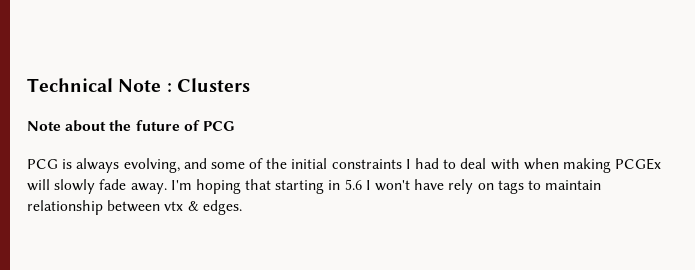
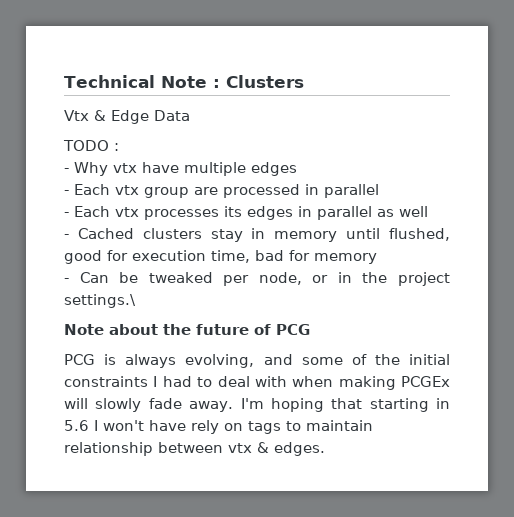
+ Vtx & Edge Data
+ TODO :
+ - Why vtx have multiple edges
+ - Each vtx group are processed in parallel
+ - Each vtx processes its edges in parallel as well
+ - Cached clusters stay in memory until flushed, good for execution time, bad for memory
+ - Can be tweaked per node, or in the project settings.\

